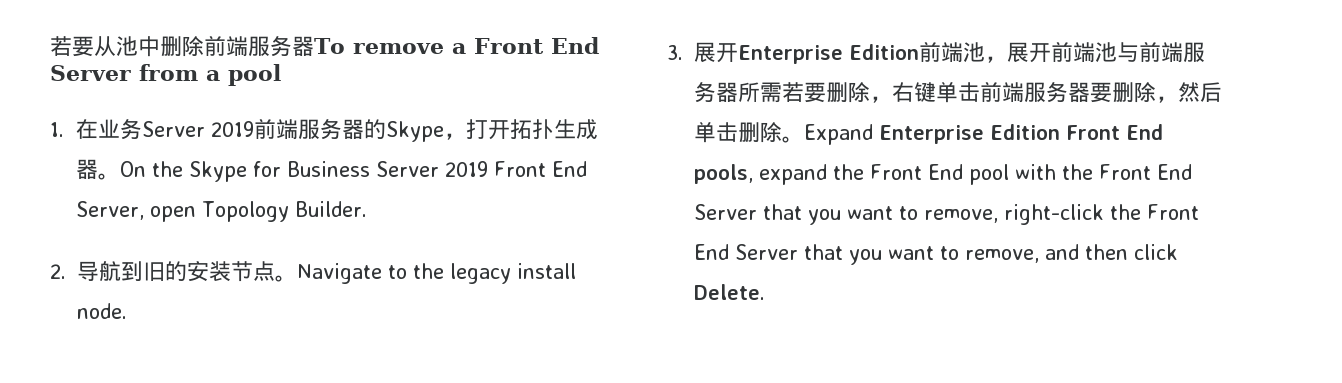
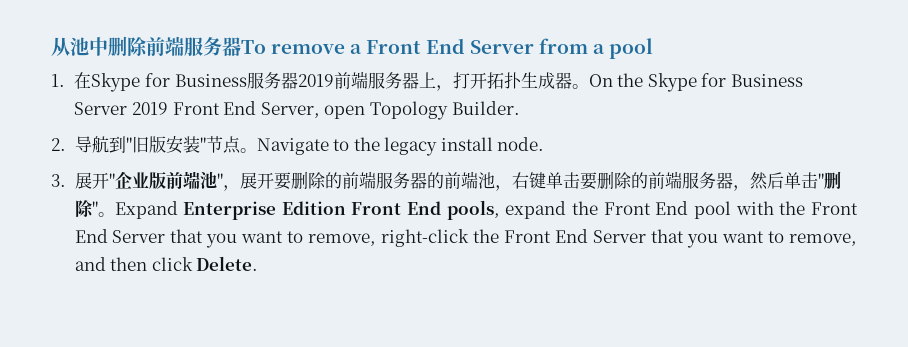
- 若要从池中删除前端服务器To remove a Front End Server from a pool
+ 从池中删除前端服务器To remove a Front End Server from a pool
- 1.在业务Server 2019前端服务器的Skype，打开拓扑生成器。
+ 1.在Skype for Business服务器2019前端服务器上，打开拓扑生成器。
- 2.导航到旧的安装节点。
+ 2.导航到"旧版安装"节点。
- 3.展开Enterprise Edition前端池，展开前端池与前端服务器所需若要删除，右键单击前端服务器要删除，然后单击删除。
+ 3.展开"企业版前端池"，展开要删除的前端服务器的前端池，右键单击要删除的前端服务器，然后单击"删除"。

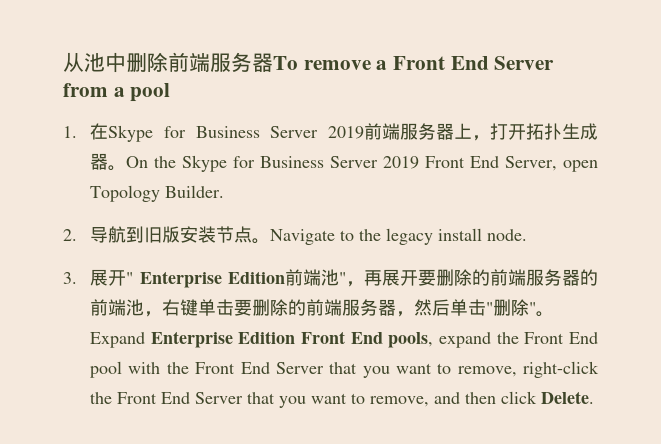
- 1.在Skype for Business服务器2019前端服务器上，打开拓扑生成器。
+ 1.在Skype for Business Server 2019前端服务器上，打开拓扑生成器。
- 2.导航到"旧版安装"节点。
+ 2.导航到旧版安装节点。
- 3.展开"企业版前端池"，展开要删除的前端服务器的前端池，右键单击要删除的前端服务器，然后单击"删除"。
+ 3.展开" Enterprise Edition前端池"，再展开要删除的前端服务器的前端池，右键单击要删除的前端服务器，然后单击"删除"。

